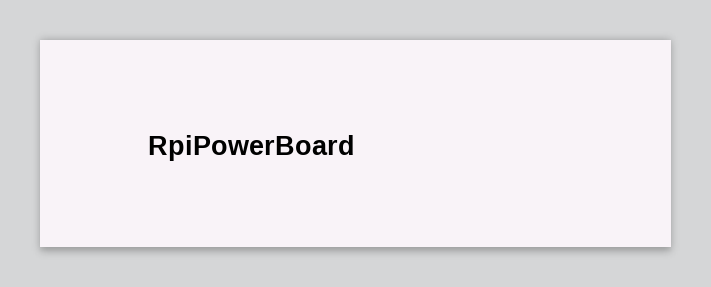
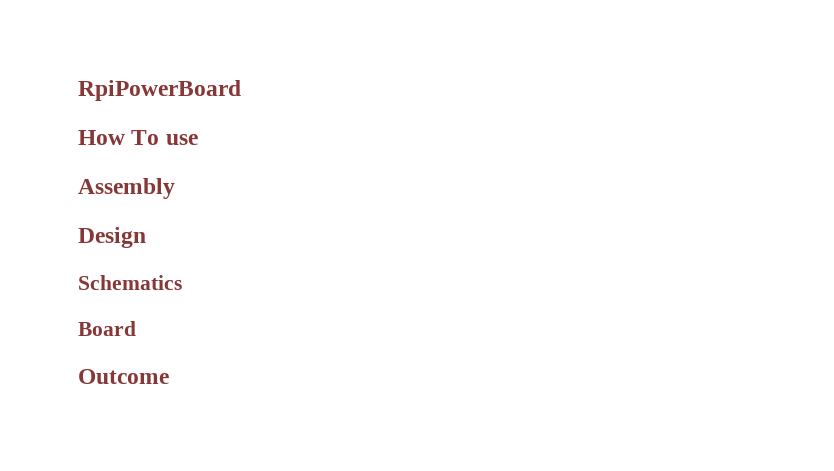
+ How To use
+ Assembly
+ Design
+ Schematics
+ Board
+ Outcome

